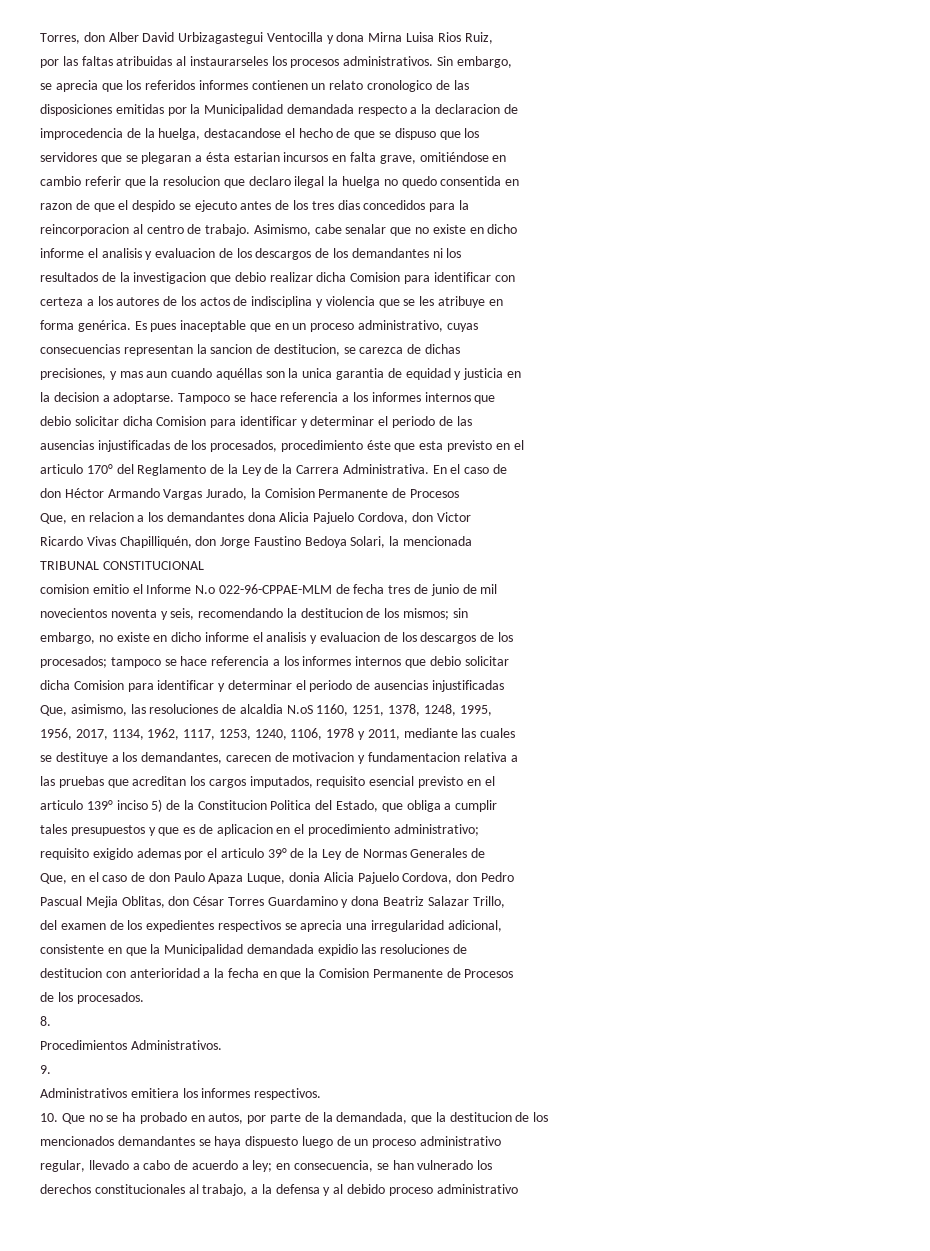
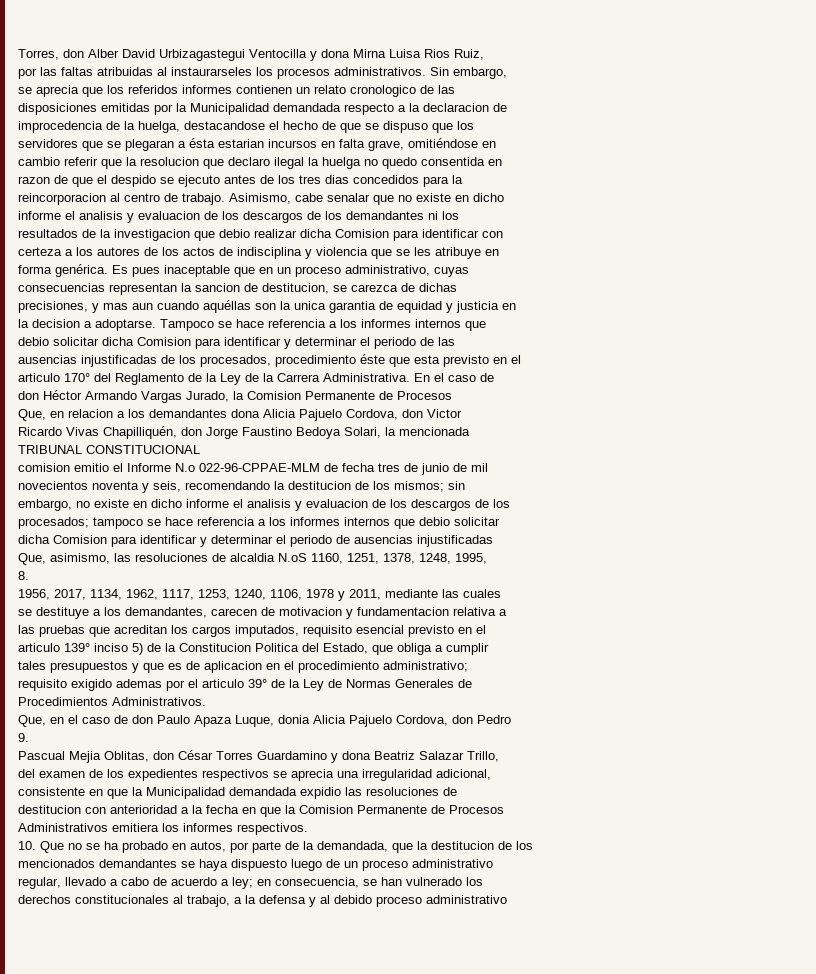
+ 8.
+ Procedimientos Administrativos.
+ 9.
- de los procesados.
- 8.
- Procedimientos Administrativos.
- 9.

